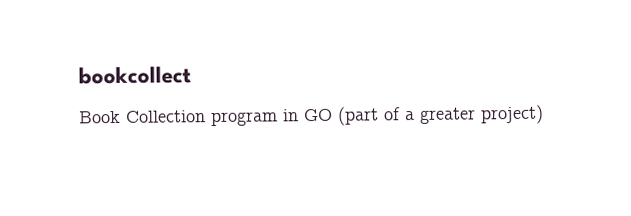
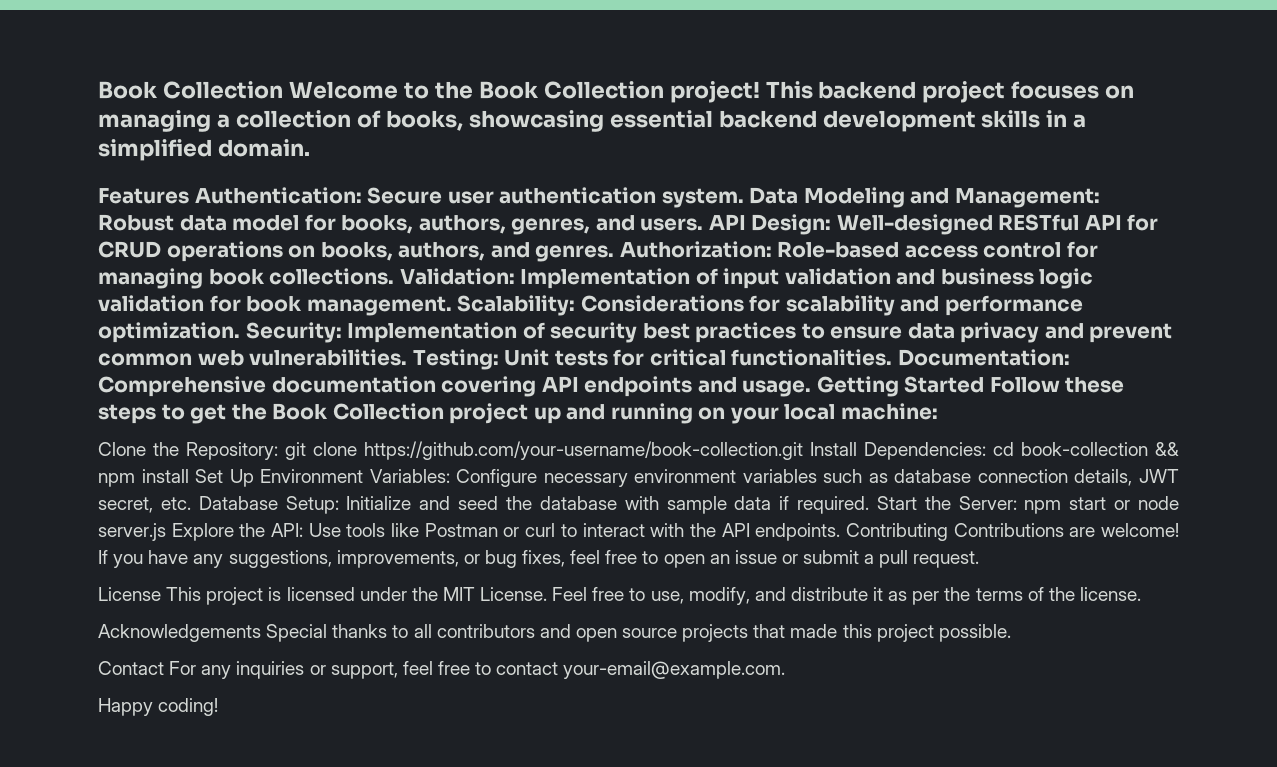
- bookcollect
- Book Collection program in GO (part of a greater project)
+ Book Collection Welcome to the Book Collection project! This backend project focuses on managing a collection of books, showcasing essential backend development skills in a simplified domain.
+ Features Authentication: Secure user authentication system. Data Modeling and Management: Robust data model for books, authors, genres, and users. API Design: Well-designed RESTful API for CRUD operations on books, authors, and genres. Authorization: Role-based access control for managing book collections. Validation: Implementation of input validation and business logic validation for book management. Scalability: Considerations for scalability and performance optimization. Security: Implementation of security best practices to ensure data privacy and prevent common web vulnerabilities. Testing: Unit tests for critical functionalities. Documentation: Comprehensive documentation covering API endpoints and usage. Getting Started Follow these steps to get the Book Collection project up and running on your local machine:
+ Clone the Repository: git clone https://github.com/your-username/book-collection.git Install Dependencies: cd book-collection && npm install Set Up Environment Variables: Configure necessary environment variables such as database connection details, JWT secret, etc. Database Setup: Initialize and seed the database with sample data if required. Start the Server: npm start or node server.js Explore the API: Use tools like Postman or curl to interact with the API endpoints. Contributing Contributions are welcome! If you have any suggestions, improvements, or bug fixes, feel free to open an issue or submit a pull request.
+ License This project is licensed under the MIT License. Feel free to use, modify, and distribute it as per the terms of the license.
+ Acknowledgements Special thanks to all contributors and open source projects that made this project possible.
+ Contact For any inquiries or support, feel free to contact your-email@example.com.
+ Happy coding!

